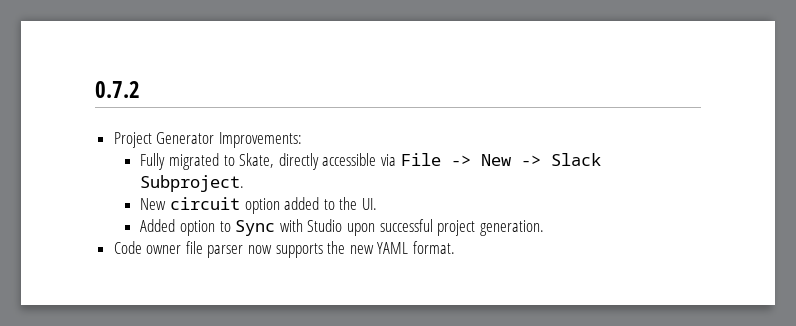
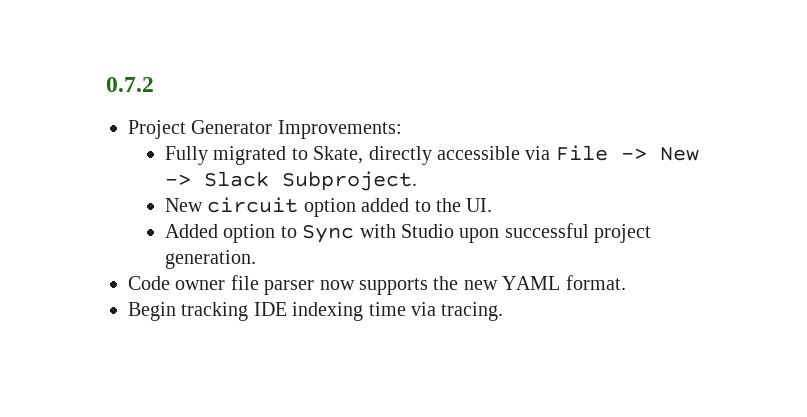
+ Begin tracking IDE indexing time via tracing.

